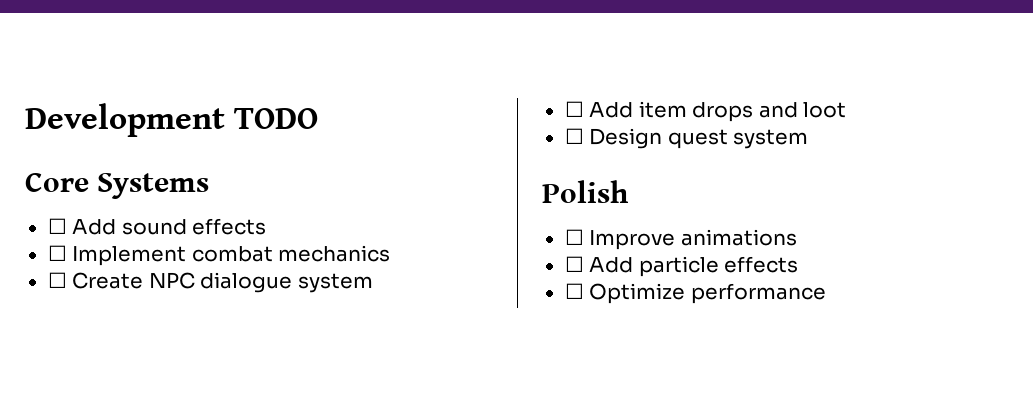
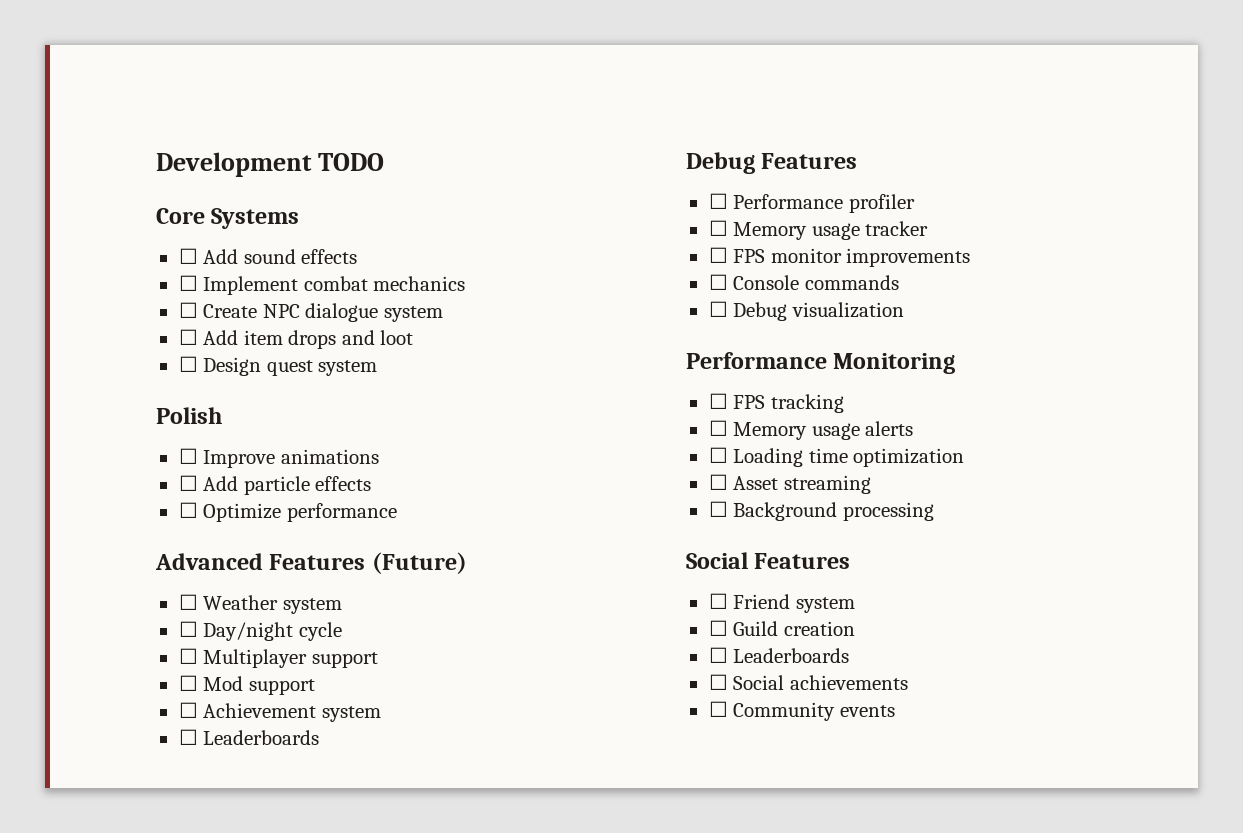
+ Advanced Features (Future)
+ ☐ Weather system
+ ☐ Day/night cycle
+ ☐ Multiplayer support
+ ☐ Mod support
+ ☐ Achievement system
+ ☐ Leaderboards
+ Debug Features
+ ☐ Performance profiler
+ ☐ Memory usage tracker
+ ☐ FPS monitor improvements
+ ☐ Console commands
+ ☐ Debug visualization
+ Performance Monitoring
+ ☐ FPS tracking
+ ☐ Memory usage alerts
+ ☐ Loading time optimization
+ ☐ Asset streaming
+ ☐ Background processing
+ Social Features
+ ☐ Friend system
+ ☐ Guild creation
+ ☐ Leaderboards
+ ☐ Social achievements
+ ☐ Community events

